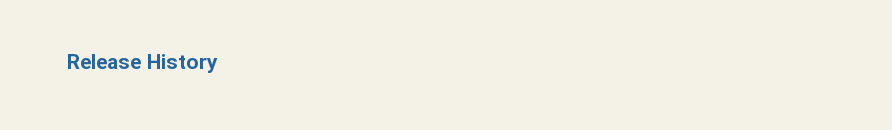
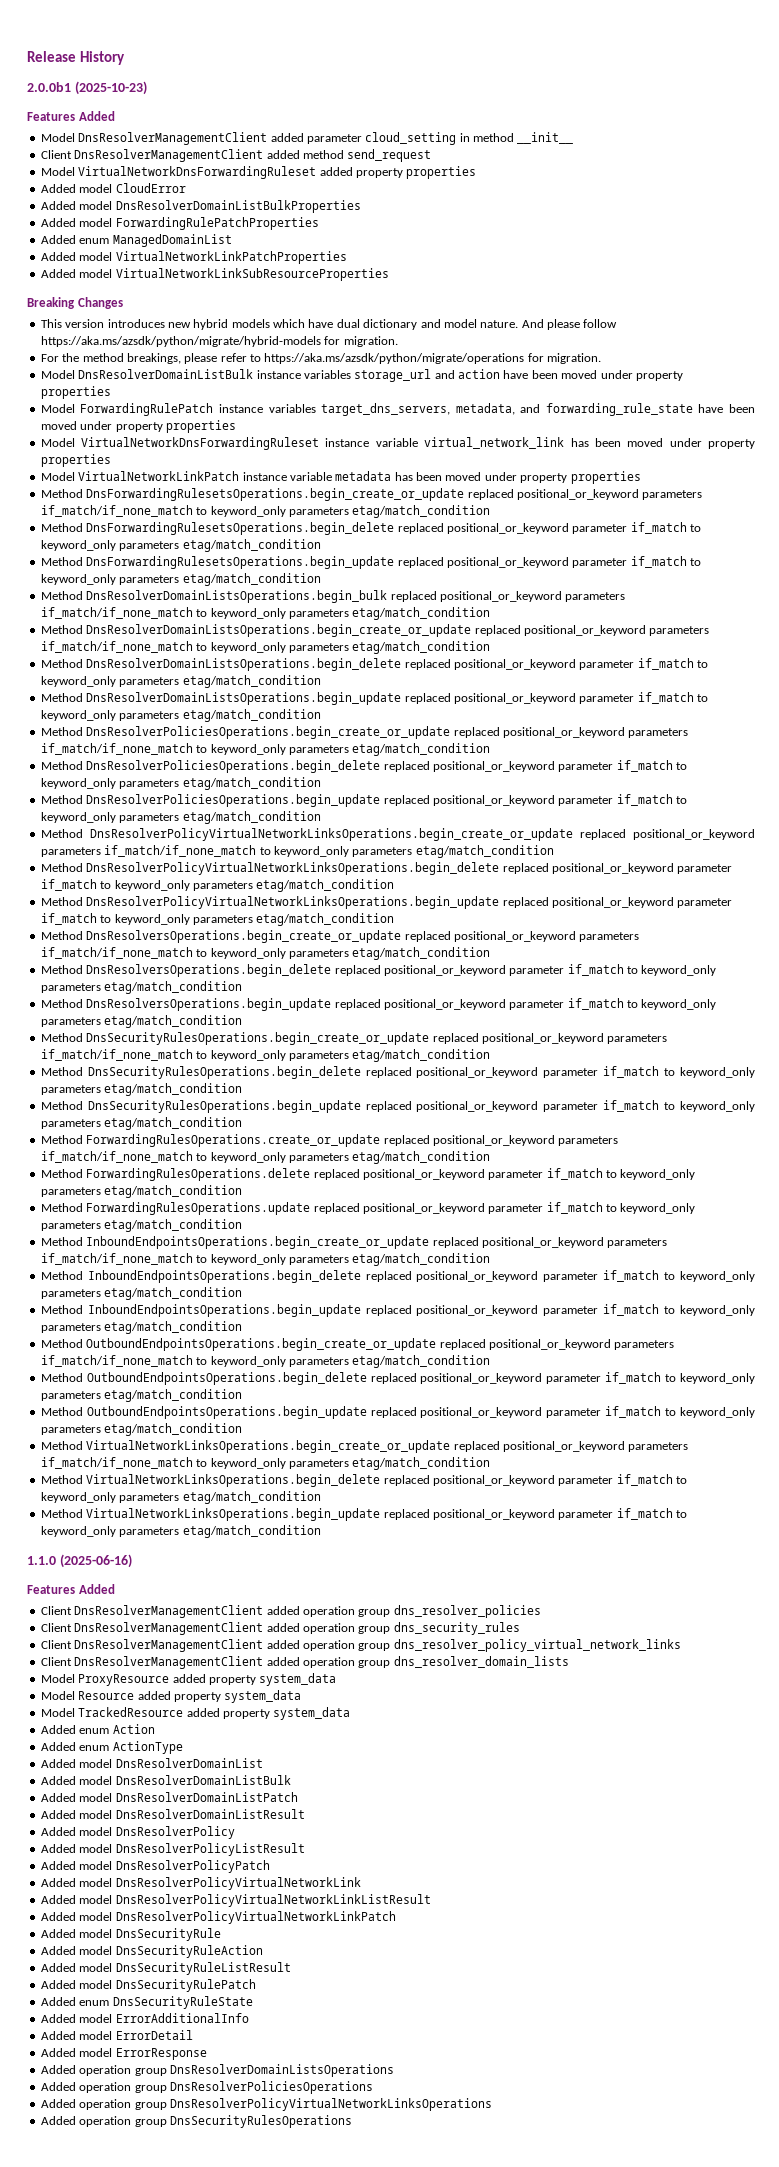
+ 2.0.0b1 (2025-10-23)
+ Features Added
+ Model DnsResolverManagementClient added parameter cloud_setting in method __init__
+ Client DnsResolverManagementClient added method send_request
+ Model VirtualNetworkDnsForwardingRuleset added property properties
+ Added model CloudError
+ Added model DnsResolverDomainListBulkProperties
+ Added model ForwardingRulePatchProperties
+ Added enum ManagedDomainList
+ Added model VirtualNetworkLinkPatchProperties
+ Added model VirtualNetworkLinkSubResourceProperties
+ Breaking Changes
+ This version introduces new hybrid models which have dual dictionary and model nature. And please follow https://aka.ms/azsdk/python/migrate/hybrid-models for migration.
+ For the method breakings, please refer to https://aka.ms/azsdk/python/migrate/operations for migration.
+ Model DnsResolverDomainListBulk instance variables storage_url and action have been moved under property properties
+ Model ForwardingRulePatch instance variables target_dns_servers, metadata, and forwarding_rule_state have been moved under property properties
+ Model VirtualNetworkDnsForwardingRuleset instance variable virtual_network_link has been moved under property properties
+ Model VirtualNetworkLinkPatch instance variable metadata has been moved under property properties
+ Method DnsForwardingRulesetsOperations.begin_create_or_update replaced positional_or_keyword parameters if_match/if_none_match to keyword_only parameters etag/match_condition
+ Method DnsForwardingRulesetsOperations.begin_delete replaced positional_or_keyword parameter if_match to keyword_only parameters etag/match_condition
+ Method DnsForwardingRulesetsOperations.begin_update replaced positional_or_keyword parameter if_match to keyword_only parameters etag/match_condition
+ Method DnsResolverDomainListsOperations.begin_bulk replaced positional_or_keyword parameters if_match/if_none_match to keyword_only parameters etag/match_condition
+ Method DnsResolverDomainListsOperations.begin_create_or_update replaced positional_or_keyword parameters if_match/if_none_match to keyword_only parameters etag/match_condition
+ Method DnsResolverDomainListsOperations.begin_delete replaced positional_or_keyword parameter if_match to keyword_only parameters etag/match_condition
+ Method DnsResolverDomainListsOperations.begin_update replaced positional_or_keyword parameter if_match to keyword_only parameters etag/match_condition
+ Method DnsResolverPoliciesOperations.begin_create_or_update replaced positional_or_keyword parameters if_match/if_none_match to keyword_only parameters etag/match_condition
+ Method DnsResolverPoliciesOperations.begin_delete replaced positional_or_keyword parameter if_match to keyword_only parameters etag/match_condition
+ Method DnsResolverPoliciesOperations.begin_update replaced positional_or_keyword parameter if_match to keyword_only parameters etag/match_condition
+ Method DnsResolverPolicyVirtualNetworkLinksOperations.begin_create_or_update replaced positional_or_keyword parameters if_match/if_none_match to keyword_only parameters etag/match_condition
+ Method DnsResolverPolicyVirtualNetworkLinksOperations.begin_delete replaced positional_or_keyword parameter if_match to keyword_only parameters etag/match_condition
+ Method DnsResolverPolicyVirtualNetworkLinksOperations.begin_update replaced positional_or_keyword parameter if_match to keyword_only parameters etag/match_condition
+ Method DnsResolversOperations.begin_create_or_update replaced positional_or_keyword parameters if_match/if_none_match to keyword_only parameters etag/match_condition
+ Method DnsResolversOperations.begin_delete replaced positional_or_keyword parameter if_match to keyword_only parameters etag/match_condition
+ Method DnsResolversOperations.begin_update replaced positional_or_keyword parameter if_match to keyword_only parameters etag/match_condition
+ Method DnsSecurityRulesOperations.begin_create_or_update replaced positional_or_keyword parameters if_match/if_none_match to keyword_only parameters etag/match_condition
+ Method DnsSecurityRulesOperations.begin_delete replaced positional_or_keyword parameter if_match to keyword_only parameters etag/match_condition
+ Method DnsSecurityRulesOperations.begin_update replaced positional_or_keyword parameter if_match to keyword_only parameters etag/match_condition
+ Method ForwardingRulesOperations.create_or_update replaced positional_or_keyword parameters if_match/if_none_match to keyword_only parameters etag/match_condition
+ Method ForwardingRulesOperations.delete replaced positional_or_keyword parameter if_match to keyword_only parameters etag/match_condition
+ Method ForwardingRulesOperations.update replaced positional_or_keyword parameter if_match to keyword_only parameters etag/match_condition
+ Method InboundEndpointsOperations.begin_create_or_update replaced positional_or_keyword parameters if_match/if_none_match to keyword_only parameters etag/match_condition
+ Method InboundEndpointsOperations.begin_delete replaced positional_or_keyword parameter if_match to keyword_only parameters etag/match_condition
+ Method InboundEndpointsOperations.begin_update replaced positional_or_keyword parameter if_match to keyword_only parameters etag/match_condition
+ Method OutboundEndpointsOperations.begin_create_or_update replaced positional_or_keyword parameters if_match/if_none_match to keyword_only parameters etag/match_condition
+ Method OutboundEndpointsOperations.begin_delete replaced positional_or_keyword parameter if_match to keyword_only parameters etag/match_condition
+ Method OutboundEndpointsOperations.begin_update replaced positional_or_keyword parameter if_match to keyword_only parameters etag/match_condition
+ Method VirtualNetworkLinksOperations.begin_create_or_update replaced positional_or_keyword parameters if_match/if_none_match to keyword_only parameters etag/match_condition
+ Method VirtualNetworkLinksOperations.begin_delete replaced positional_or_keyword parameter if_match to keyword_only parameters etag/match_condition
+ Method VirtualNetworkLinksOperations.begin_update replaced positional_or_keyword parameter if_match to keyword_only parameters etag/match_condition
+ 1.1.0 (2025-06-16)
+ Features Added
+ Client DnsResolverManagementClient added operation group dns_resolver_policies
+ Client DnsResolverManagementClient added operation group dns_security_rules
+ Client DnsResolverManagementClient added operation group dns_resolver_policy_virtual_network_links
+ Client DnsResolverManagementClient added operation group dns_resolver_domain_lists
+ Model ProxyResource added property system_data
+ Model Resource added property system_data
+ Model TrackedResource added property system_data
+ Added enum Action
+ Added enum ActionType
+ Added model DnsResolverDomainList
+ Added model DnsResolverDomainListBulk
+ Added model DnsResolverDomainListPatch
+ Added model DnsResolverDomainListResult
+ Added model DnsResolverPolicy
+ Added model DnsResolverPolicyListResult
+ Added model DnsResolverPolicyPatch
+ Added model DnsResolverPolicyVirtualNetworkLink
+ Added model DnsResolverPolicyVirtualNetworkLinkListResult
+ Added model DnsResolverPolicyVirtualNetworkLinkPatch
+ Added model DnsSecurityRule
+ Added model DnsSecurityRuleAction
+ Added model DnsSecurityRuleListResult
+ Added model DnsSecurityRulePatch
+ Added enum DnsSecurityRuleState
+ Added model ErrorAdditionalInfo
+ Added model ErrorDetail
+ Added model ErrorResponse
+ Added operation group DnsResolverDomainListsOperations
+ Added operation group DnsResolverPoliciesOperations
+ Added operation group DnsResolverPolicyVirtualNetworkLinksOperations
+ Added operation group DnsSecurityRulesOperations

